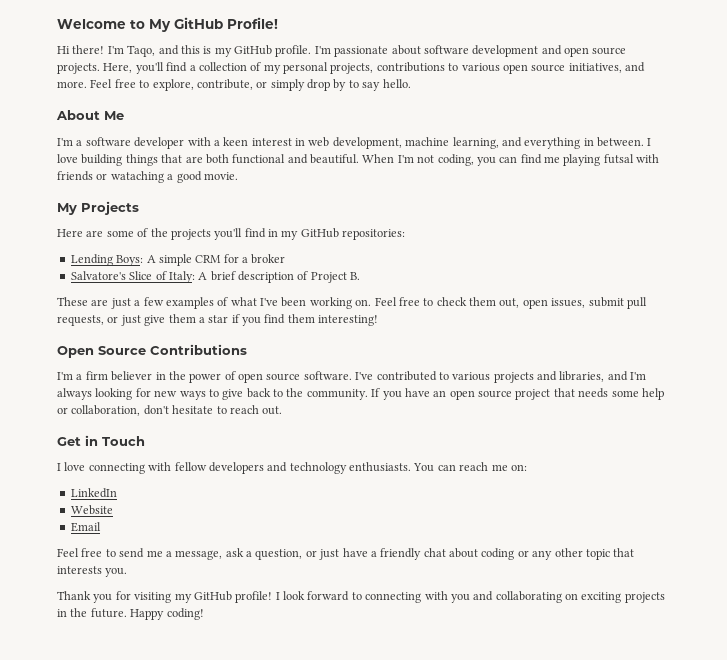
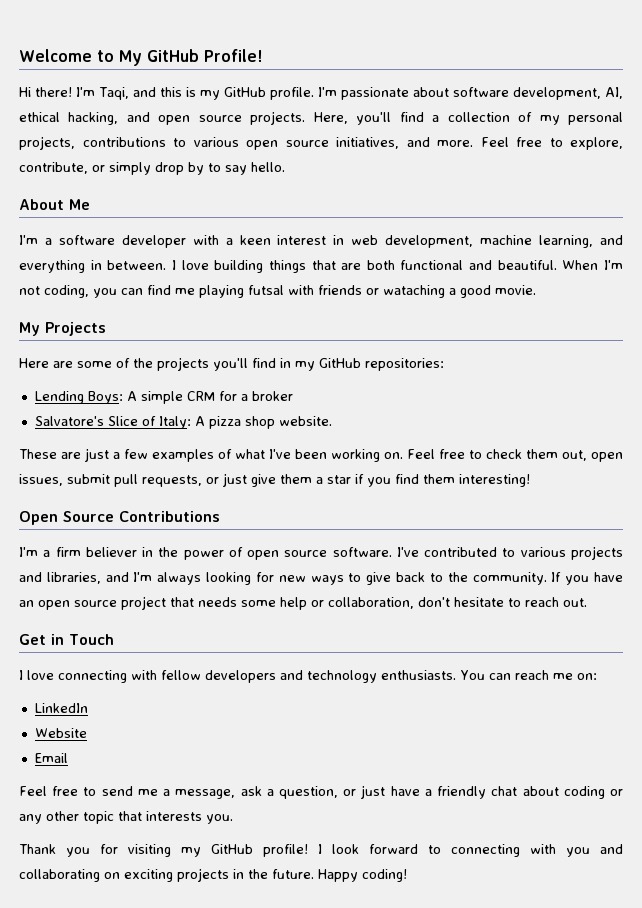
- I'm Taqo, and this is my GitHub profile.
+ I'm Taqi, and this is my GitHub profile.
- I'm passionate about software development and open source projects.
+ I'm passionate about software development, AI, ethical hacking, and open source projects.
- Salvatore's Slice of Italy: A brief description of Project B.
+ Salvatore's Slice of Italy: A pizza shop website.

